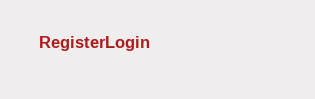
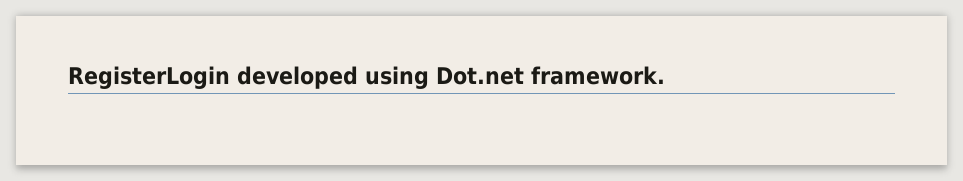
- RegisterLogin
+ RegisterLogin developed using Dot.net framework.

